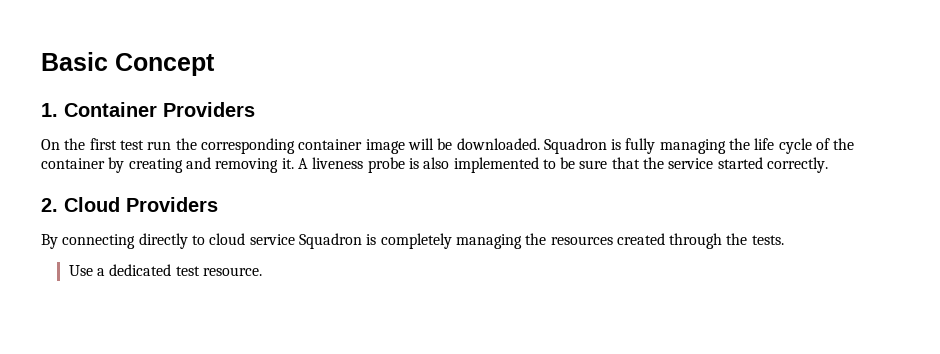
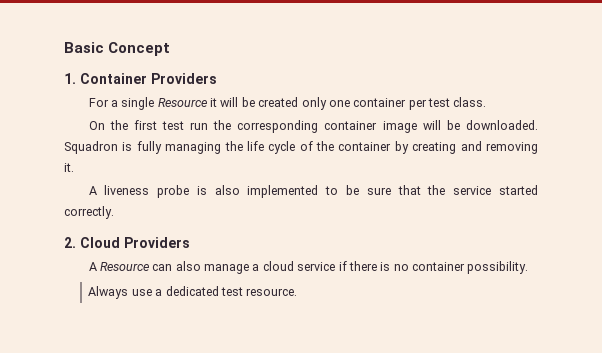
+ For a single Resource it will be created only one container per test class.
- Squadron is fully managing the life cycle of the container by creating and removing it. A liveness probe is also implemented to be sure that the service started correctly.
+ Squadron is fully managing the life cycle of the container by creating and removing it.
+ A liveness probe is also implemented to be sure that the service started correctly.
- By connecting directly to cloud service Squadron is completely managing the resources created through the tests.
- Use a dedicated test resource.
+ A Resource can also manage a cloud service if there is no container possibility.
+ Always use a dedicated test resource.

